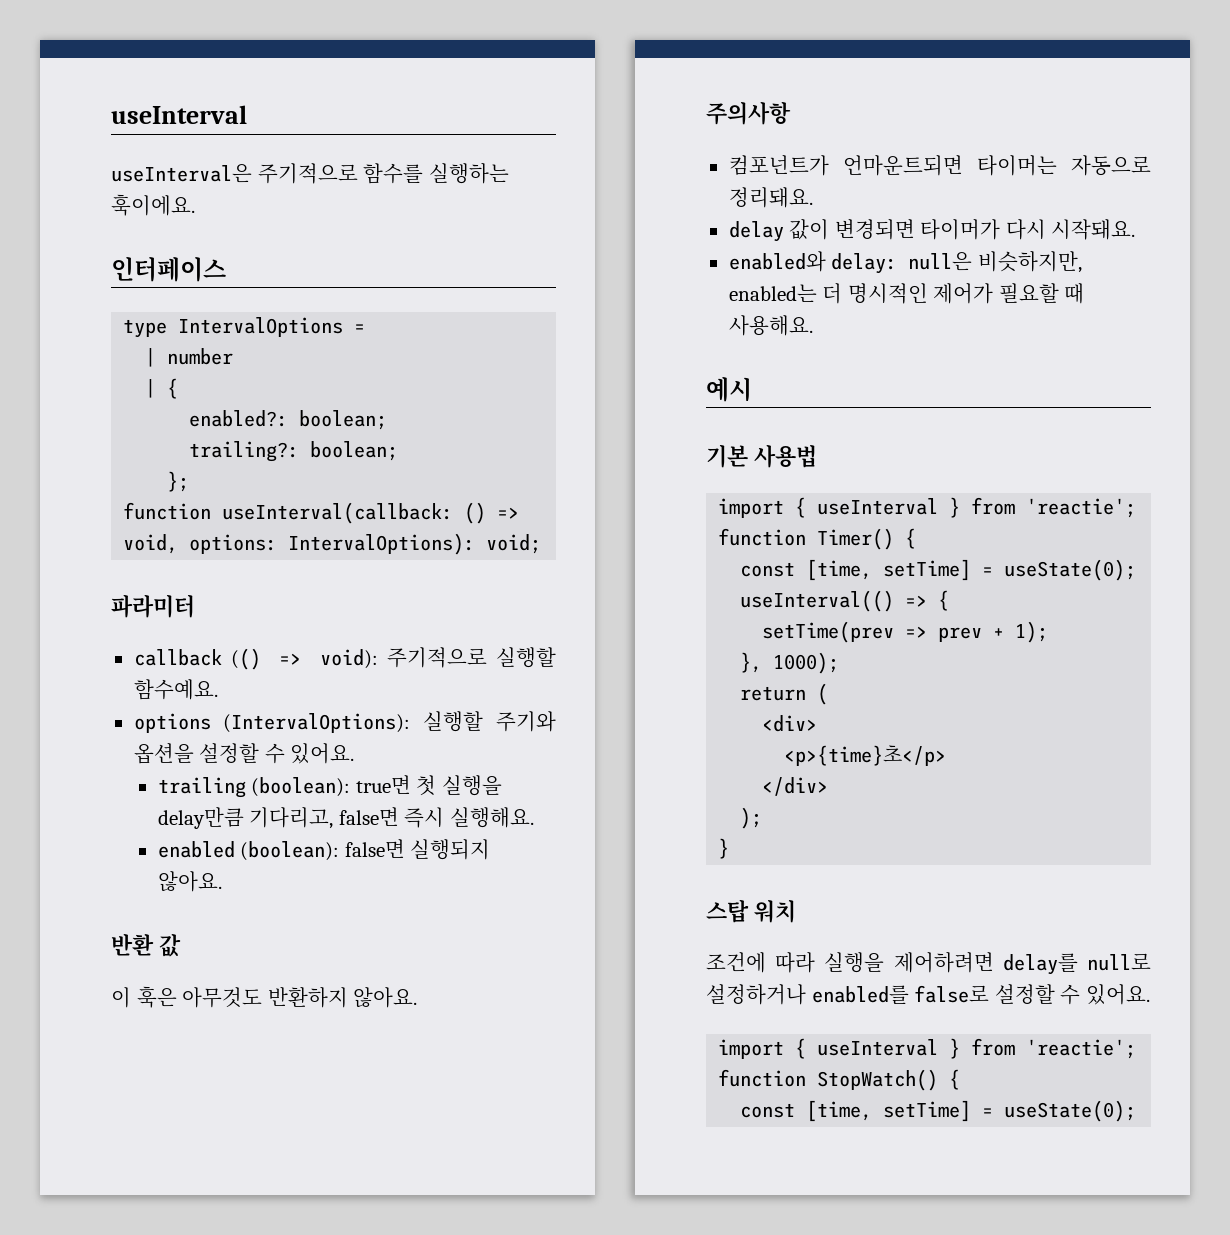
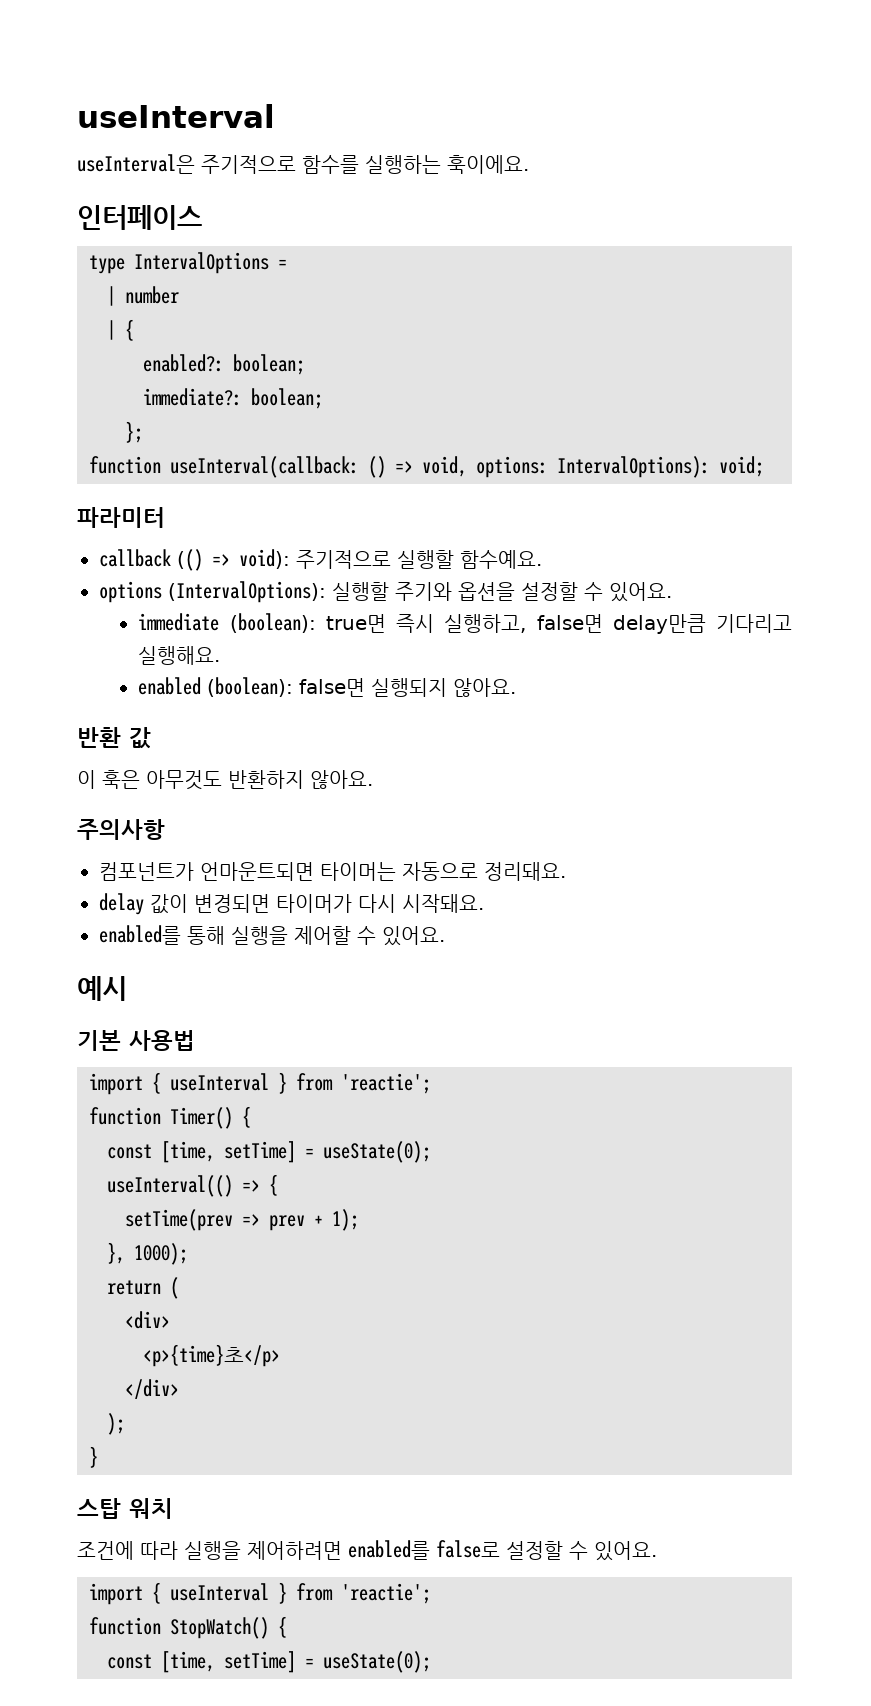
- trailing?: boolean;
+ immediate?: boolean;
- trailing (boolean): true면 첫 실행을 delay만큼 기다리고, false면 즉시 실행해요.
+ immediate (boolean): true면 즉시 실행하고, false면 delay만큼 기다리고 실행해요.
- enabled와 delay: null은 비슷하지만, enabled는 더 명시적인 제어가 필요할 때 사용해요.
+ enabled를 통해 실행을 제어할 수 있어요.
- 조건에 따라 실행을 제어하려면 delay를 null로 설정하거나 enabled를 false로 설정할 수 있어요.
+ 조건에 따라 실행을 제어하려면 enabled를 false로 설정할 수 있어요.

